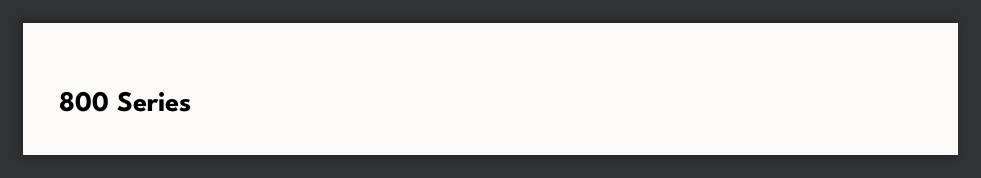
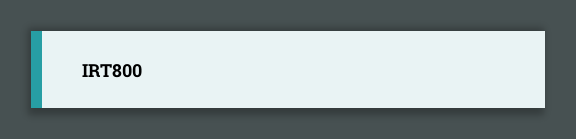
- 800 Series
+ IRT800

